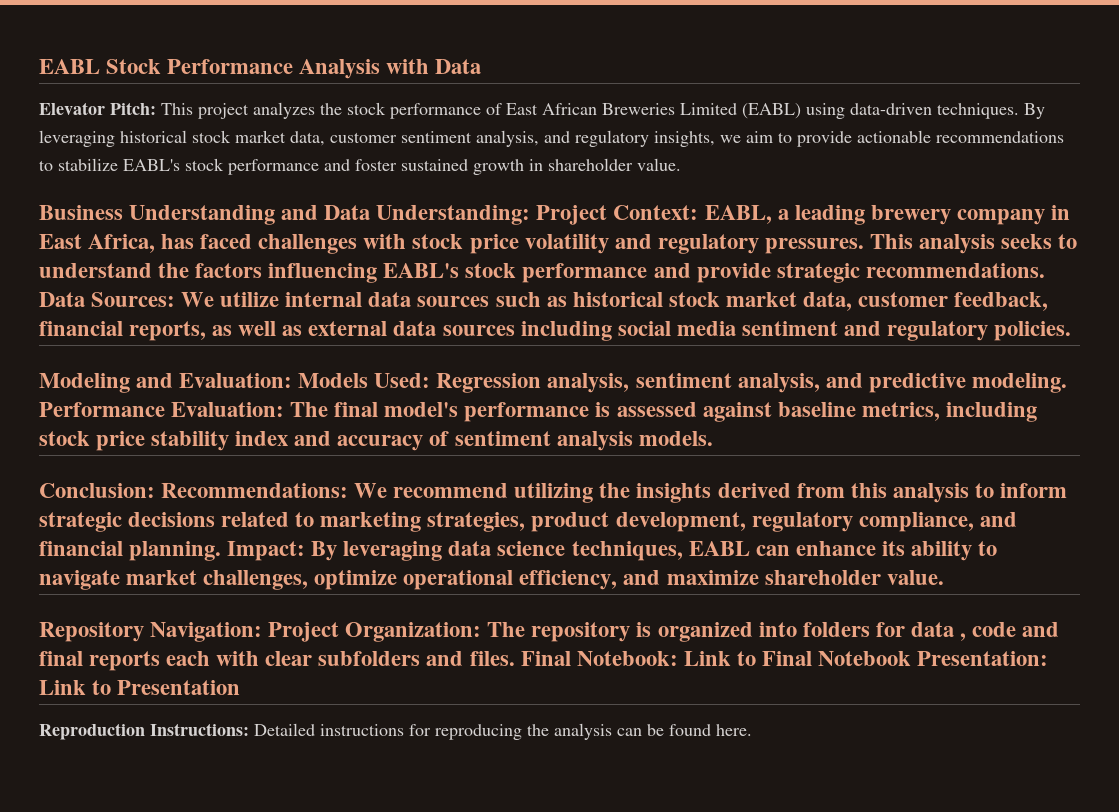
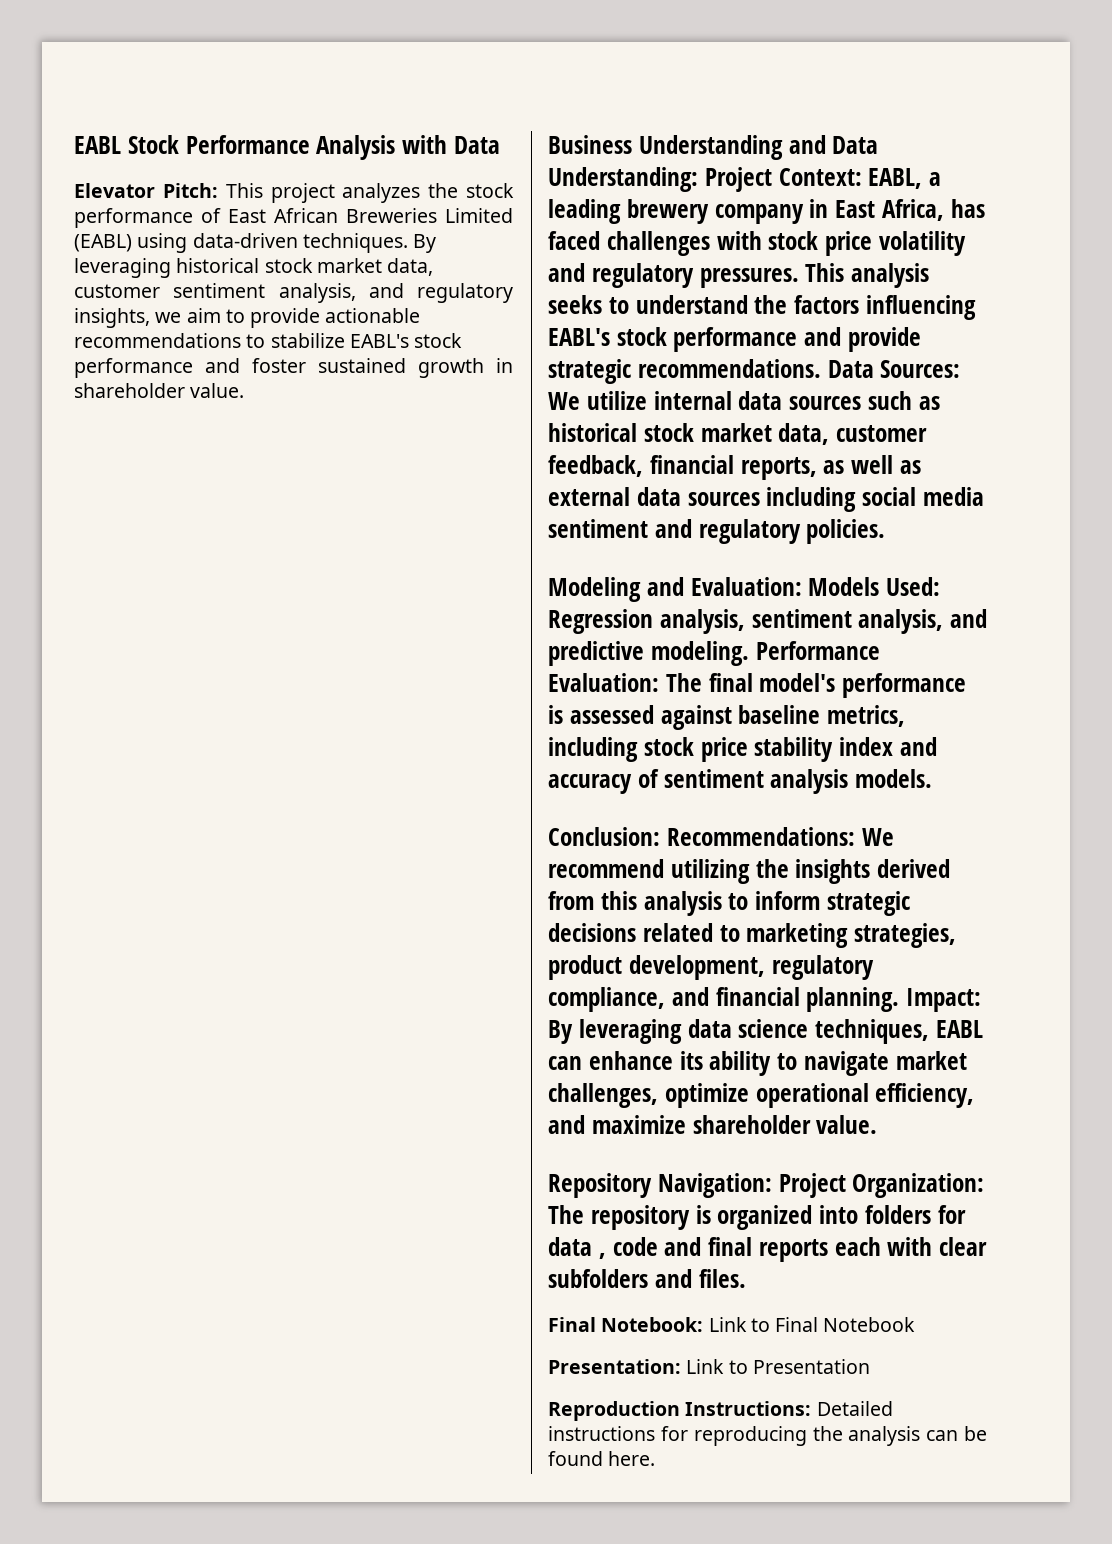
- Repository Navigation: Project Organization: The repository is organized into folders for data , code and final reports each with clear subfolders and files. Final Notebook: Link to Final Notebook Presentation: Link to Presentation
+ Repository Navigation: Project Organization: The repository is organized into folders for data , code and final reports each with clear subfolders and files.
+ Final Notebook: Link to Final Notebook
+ Presentation: Link to Presentation

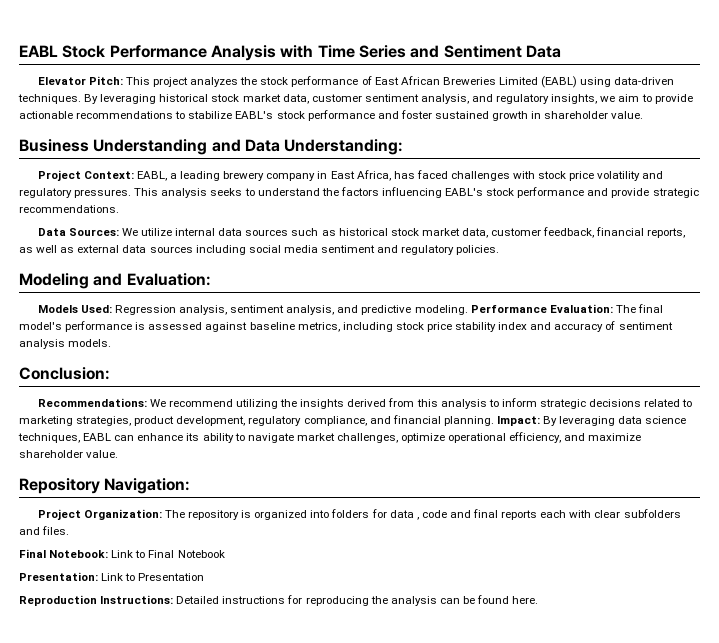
- EABL Stock Performance Analysis with Data
+ EABL Stock Performance Analysis with Time Series and Sentiment Data
- Business Understanding and Data Understanding: Project Context: EABL, a leading brewery company in East Africa, has faced challenges with stock price volatility and regulatory pressures.
+ Business Understanding and Data Understanding:
+ Project Context: EABL, a leading brewery company in East Africa, has faced challenges with stock price volatility and regulatory pressures.
- This analysis seeks to understand the factors influencing EABL's stock performance and provide strategic recommendations. Data Sources: We utilize internal data sources such as historical stock market data, customer feedback, financial reports, as well as external data sources including social media sentiment and regulatory policies.
+ This analysis seeks to understand the factors influencing EABL's stock performance and provide strategic recommendations.
+ Data Sources: We utilize internal data sources such as historical stock market data, customer feedback, financial reports, as well as external data sources including social media sentiment and regulatory policies.
- Modeling and Evaluation: Models Used: Regression analysis, sentiment analysis, and predictive modeling.
+ Modeling and Evaluation:
+ Models Used: Regression analysis, sentiment analysis, and predictive modeling.
- Conclusion: Recommendations: We recommend utilizing the insights derived from this analysis to inform strategic decisions related to marketing strategies, product development, regulatory compliance, and financial planning.
+ Conclusion:
+ Recommendations: We recommend utilizing the insights derived from this analysis to inform strategic decisions related to marketing strategies, product development, regulatory compliance, and financial planning.
- Repository Navigation: Project Organization: The repository is organized into folders for data , code and final reports each with clear subfolders and files.
+ Repository Navigation:
+ Project Organization: The repository is organized into folders for data , code and final reports each with clear subfolders and files.

